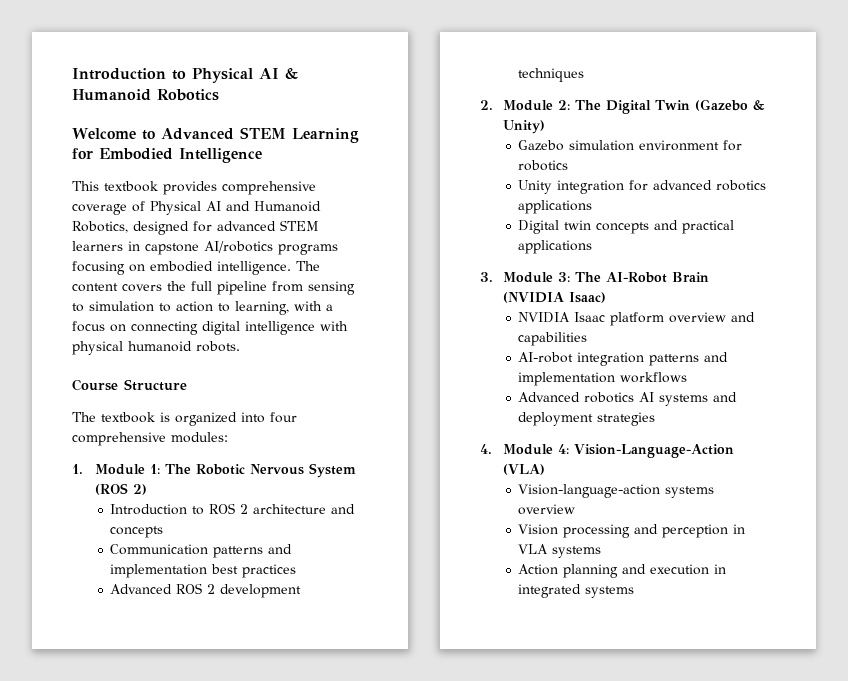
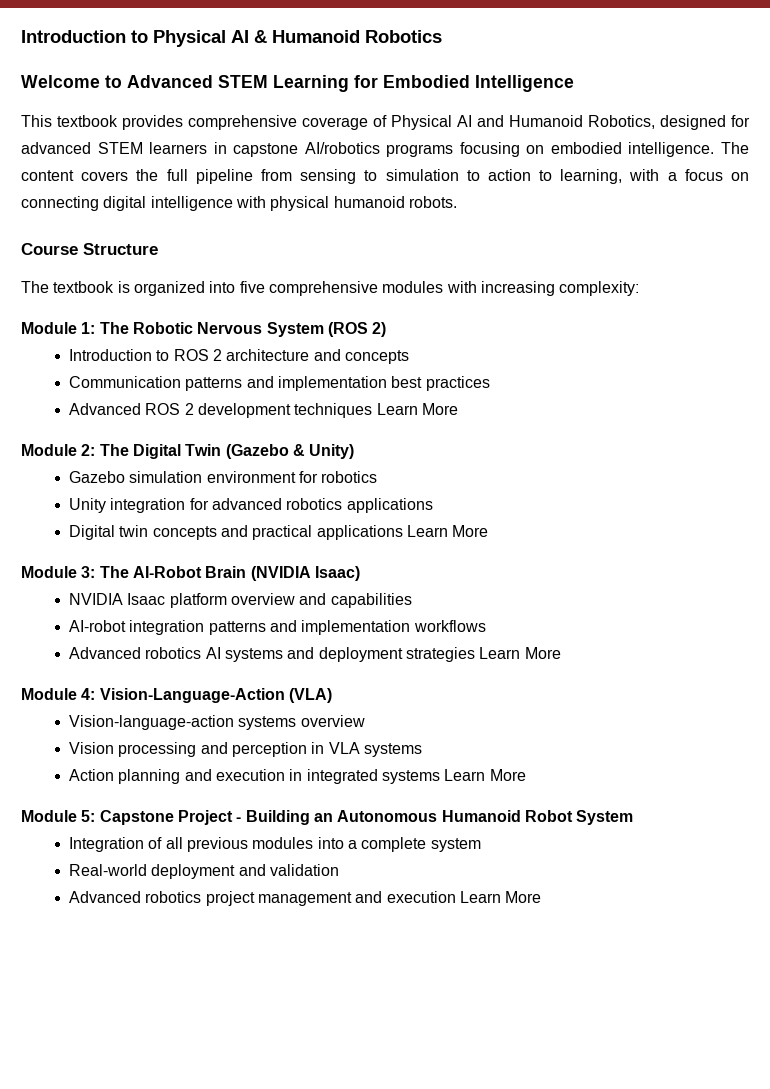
- The textbook is organized into four comprehensive modules:
- 1. Module 1: The Robotic Nervous System (ROS 2)
+ The textbook is organized into five comprehensive modules with increasing complexity:
+ Module 1: The Robotic Nervous System (ROS 2)
- Advanced ROS 2 development techniques
- 2. Module 2: The Digital Twin (Gazebo & Unity)
+ Advanced ROS 2 development techniques Learn More
+ Module 2: The Digital Twin (Gazebo & Unity)
- Digital twin concepts and practical applications
- 3. Module 3: The AI-Robot Brain (NVIDIA Isaac)
+ Digital twin concepts and practical applications Learn More
+ Module 3: The AI-Robot Brain (NVIDIA Isaac)
- Advanced robotics AI systems and deployment strategies
- 4. Module 4: Vision-Language-Action (VLA)
+ Advanced robotics AI systems and deployment strategies Learn More
+ Module 4: Vision-Language-Action (VLA)
- Action planning and execution in integrated systems
+ Action planning and execution in integrated systems Learn More
+ Module 5: Capstone Project - Building an Autonomous Humanoid Robot System
+ Integration of all previous modules into a complete system
+ Real-world deployment and validation
+ Advanced robotics project management and execution Learn More

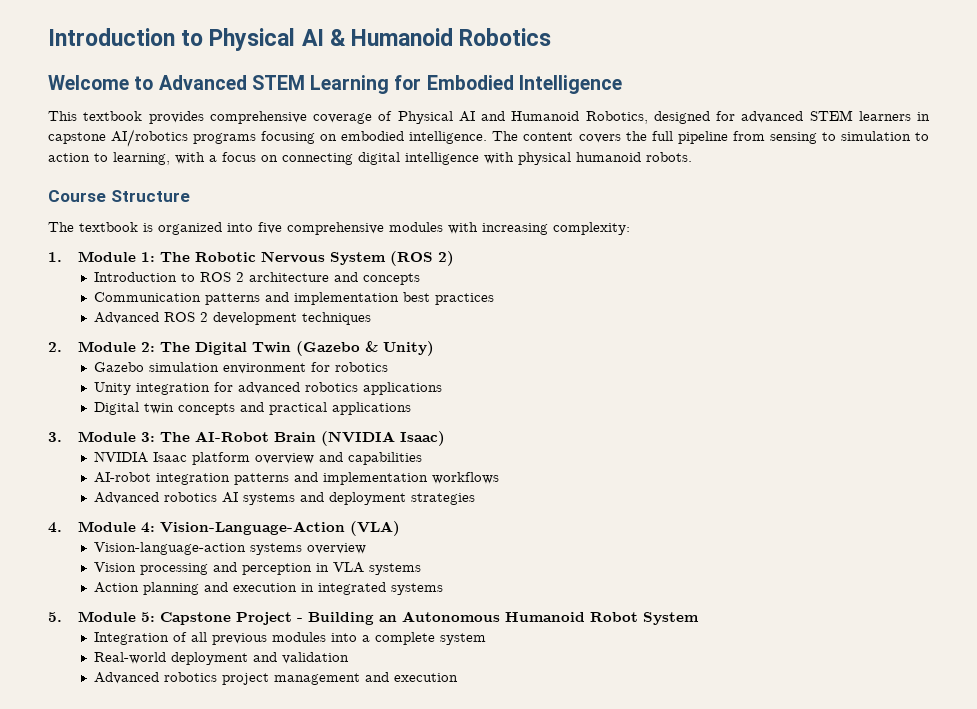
- Module 1: The Robotic Nervous System (ROS 2)
+ 1. Module 1: The Robotic Nervous System (ROS 2)
- Advanced ROS 2 development techniques Learn More
- Module 2: The Digital Twin (Gazebo & Unity)
+ Advanced ROS 2 development techniques
+ 2. Module 2: The Digital Twin (Gazebo & Unity)
- Digital twin concepts and practical applications Learn More
- Module 3: The AI-Robot Brain (NVIDIA Isaac)
+ Digital twin concepts and practical applications
+ 3. Module 3: The AI-Robot Brain (NVIDIA Isaac)
- Advanced robotics AI systems and deployment strategies Learn More
- Module 4: Vision-Language-Action (VLA)
+ Advanced robotics AI systems and deployment strategies
+ 4. Module 4: Vision-Language-Action (VLA)
- Action planning and execution in integrated systems Learn More
- Module 5: Capstone Project - Building an Autonomous Humanoid Robot System
+ Action planning and execution in integrated systems
+ 5. Module 5: Capstone Project - Building an Autonomous Humanoid Robot System
- Advanced robotics project management and execution Learn More
+ Advanced robotics project management and execution

